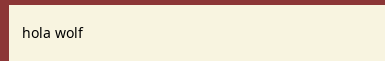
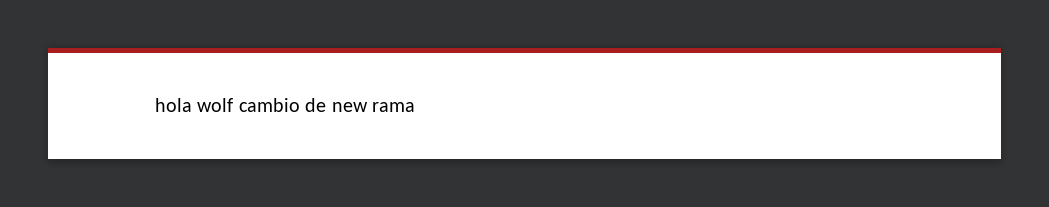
- hola wolf
+ hola wolf cambio de new rama

